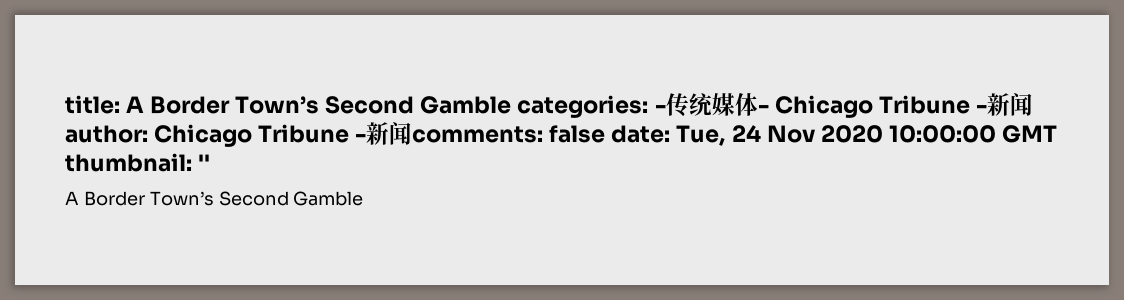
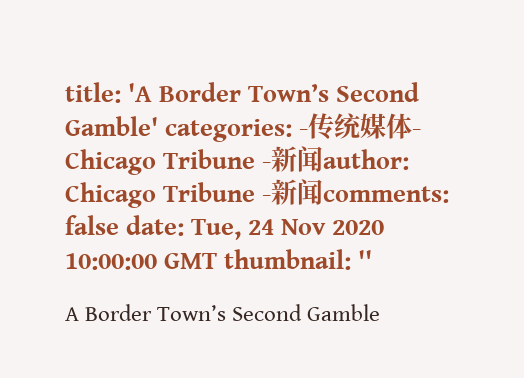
- title: A Border Town’s Second Gamble categories: -传统媒体- Chicago Tribune -新闻author: Chicago Tribune -新闻comments: false date: Tue, 24 Nov 2020 10:00:00 GMT thumbnail: ''
+ title: 'A Border Town’s Second Gamble' categories: -传统媒体- Chicago Tribune -新闻author: Chicago Tribune -新闻comments: false date: Tue, 24 Nov 2020 10:00:00 GMT thumbnail: ''

